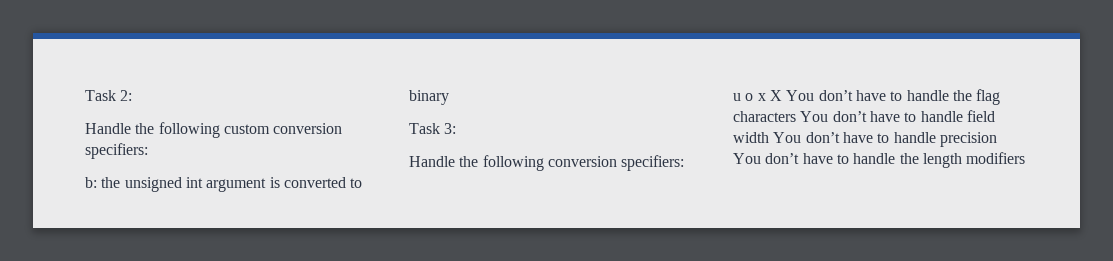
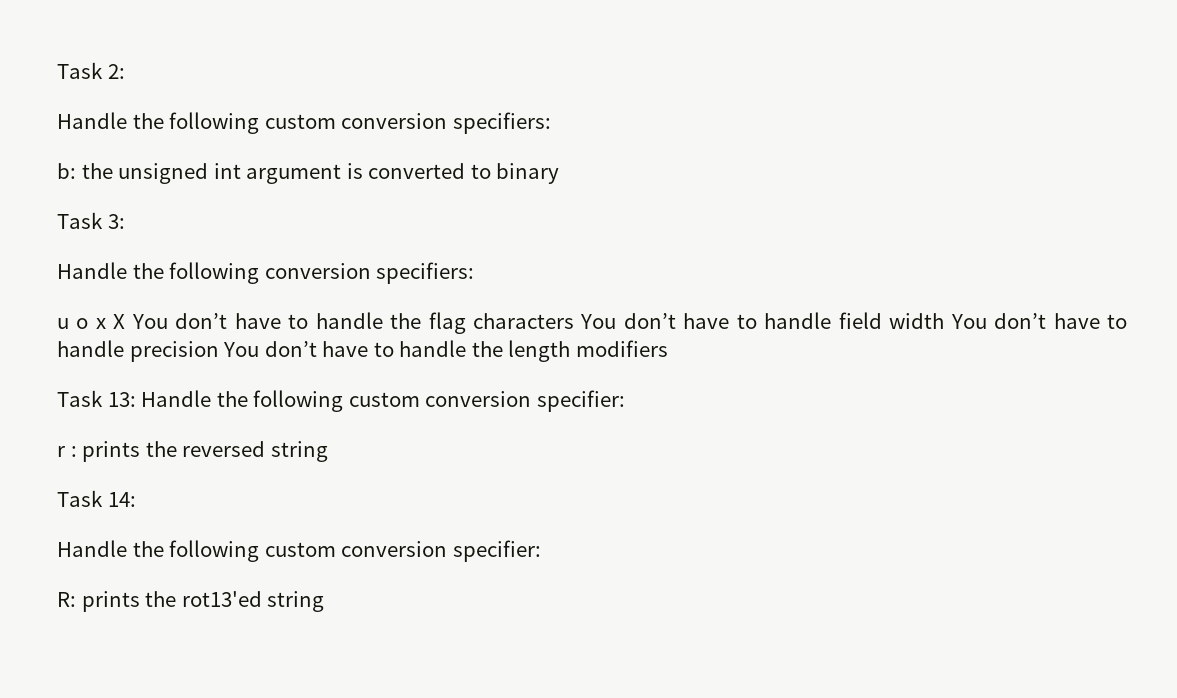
+ Task 13: Handle the following custom conversion specifier:
+ r : prints the reversed string
+ Task 14:
+ Handle the following custom conversion specifier:
+ R: prints the rot13'ed string

